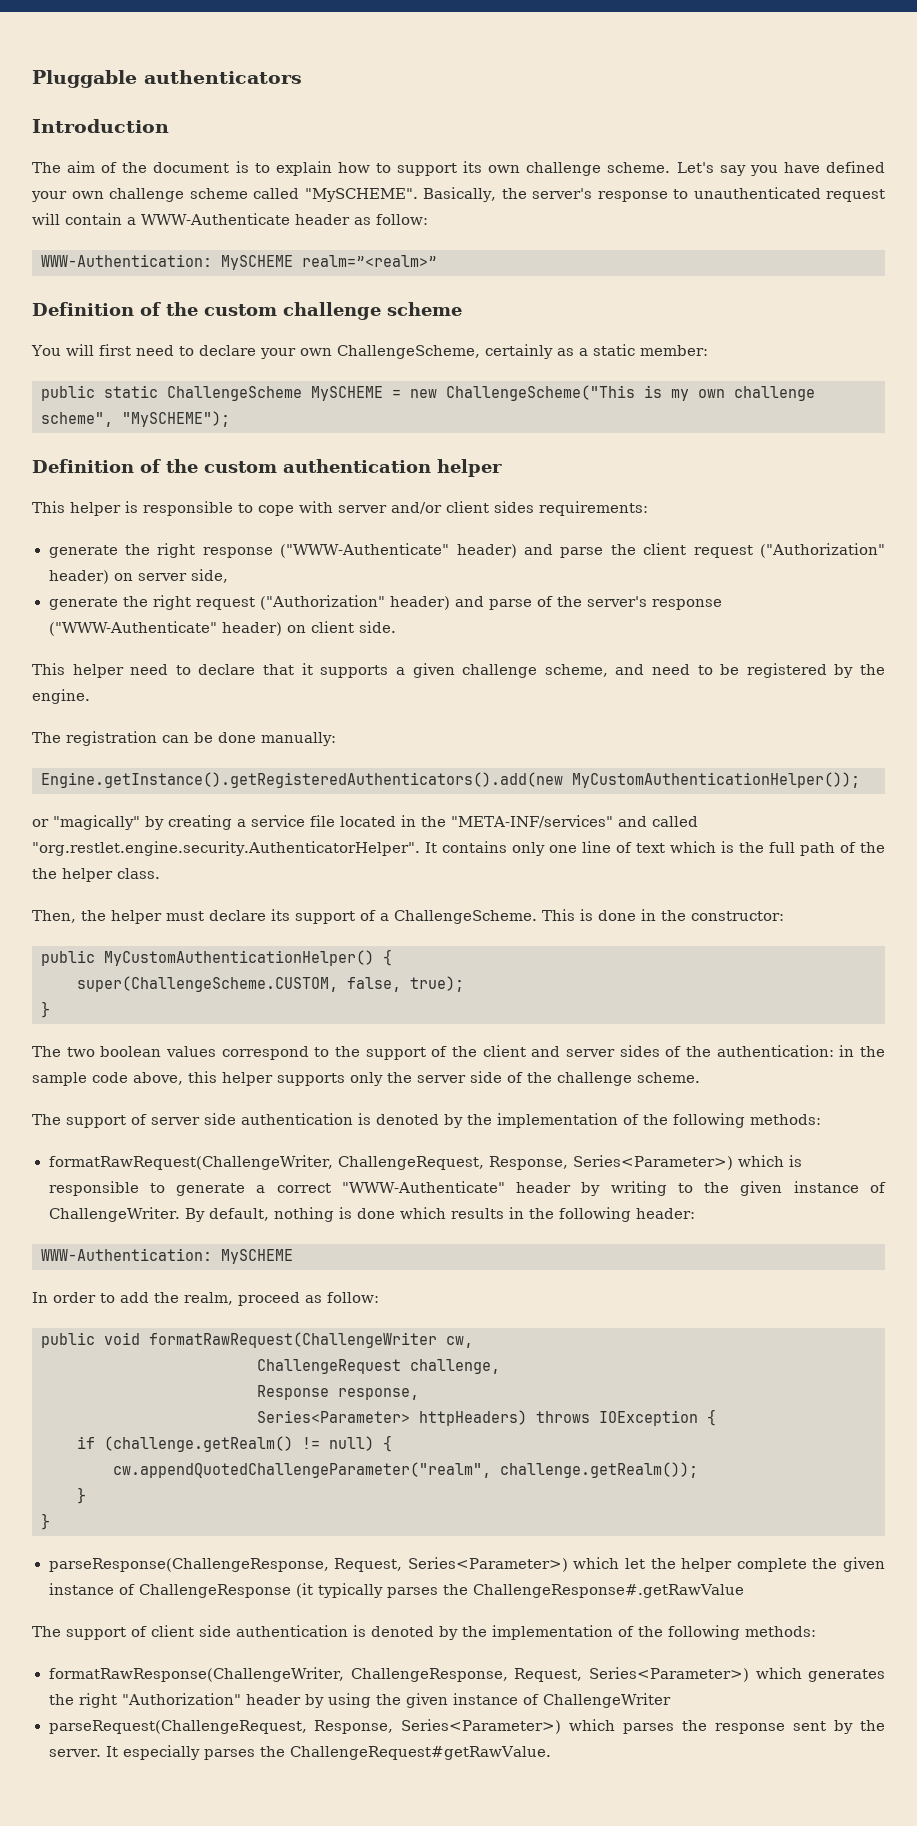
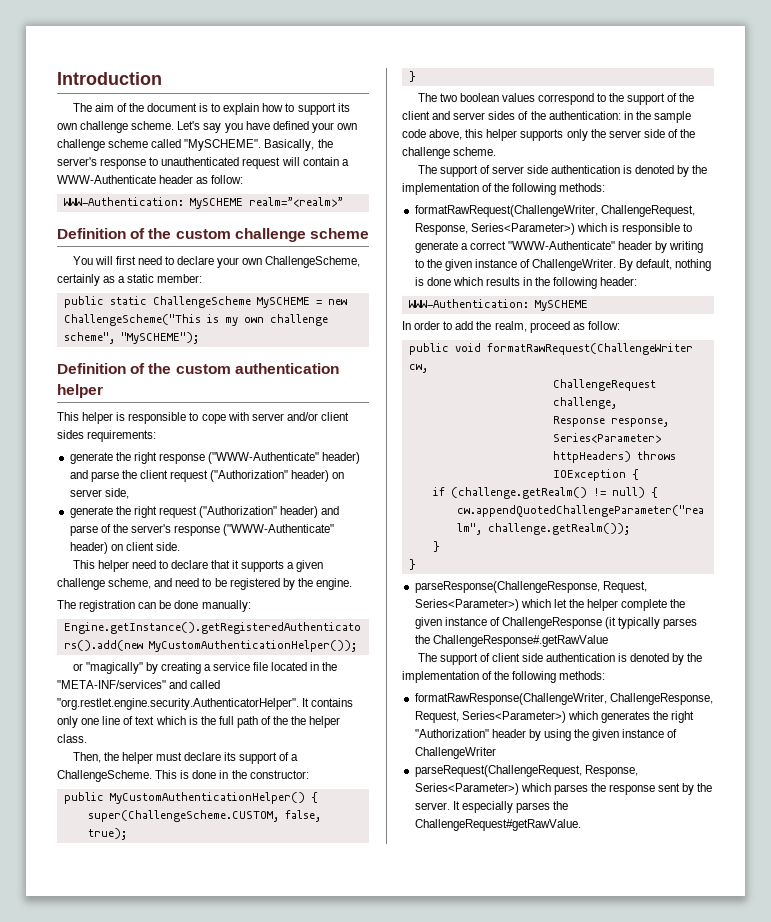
- Pluggable authenticators

